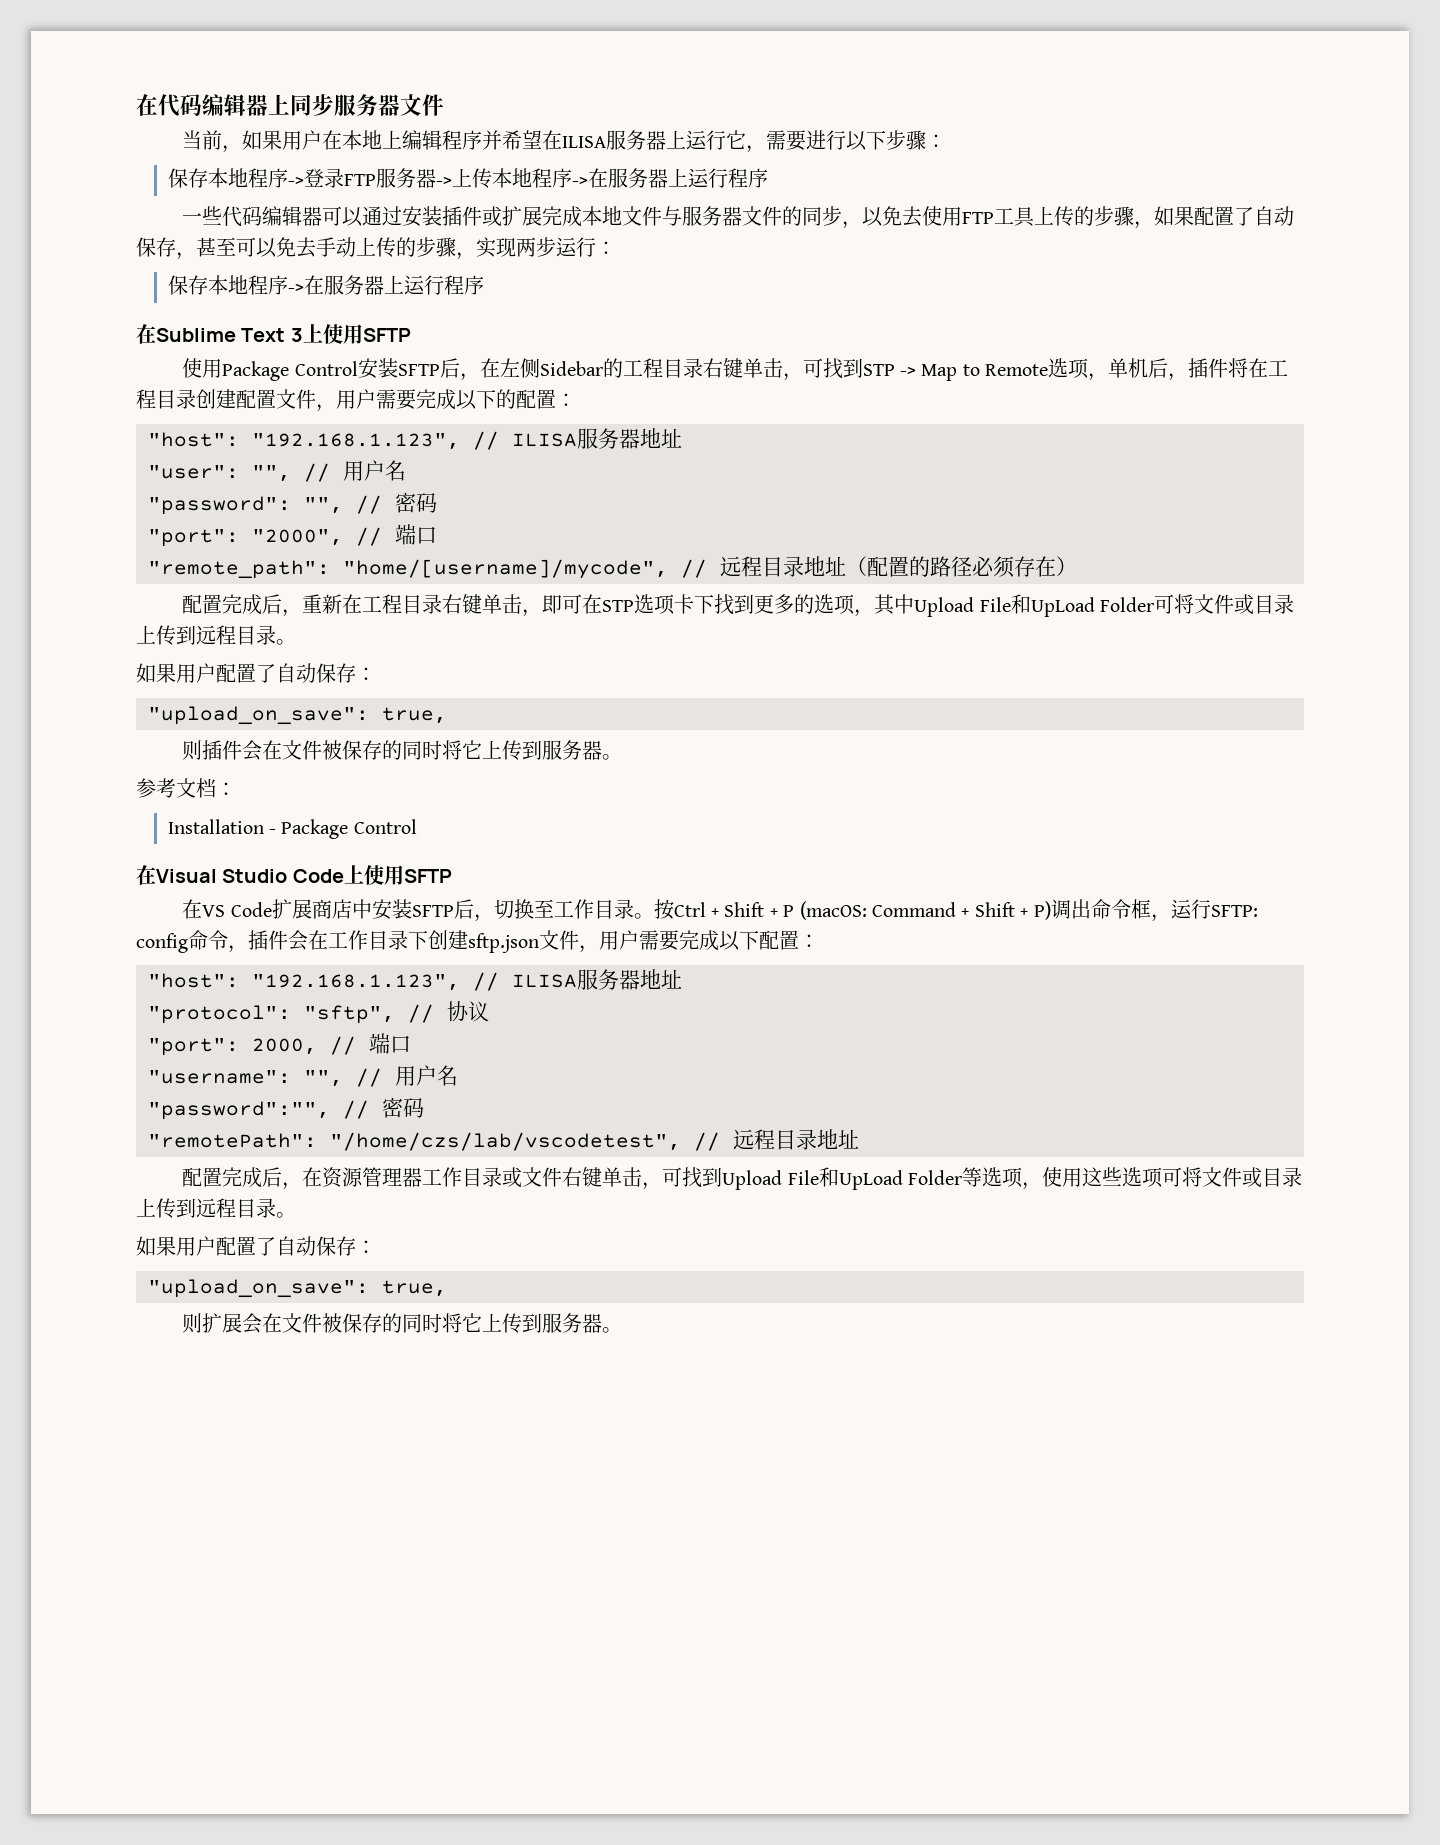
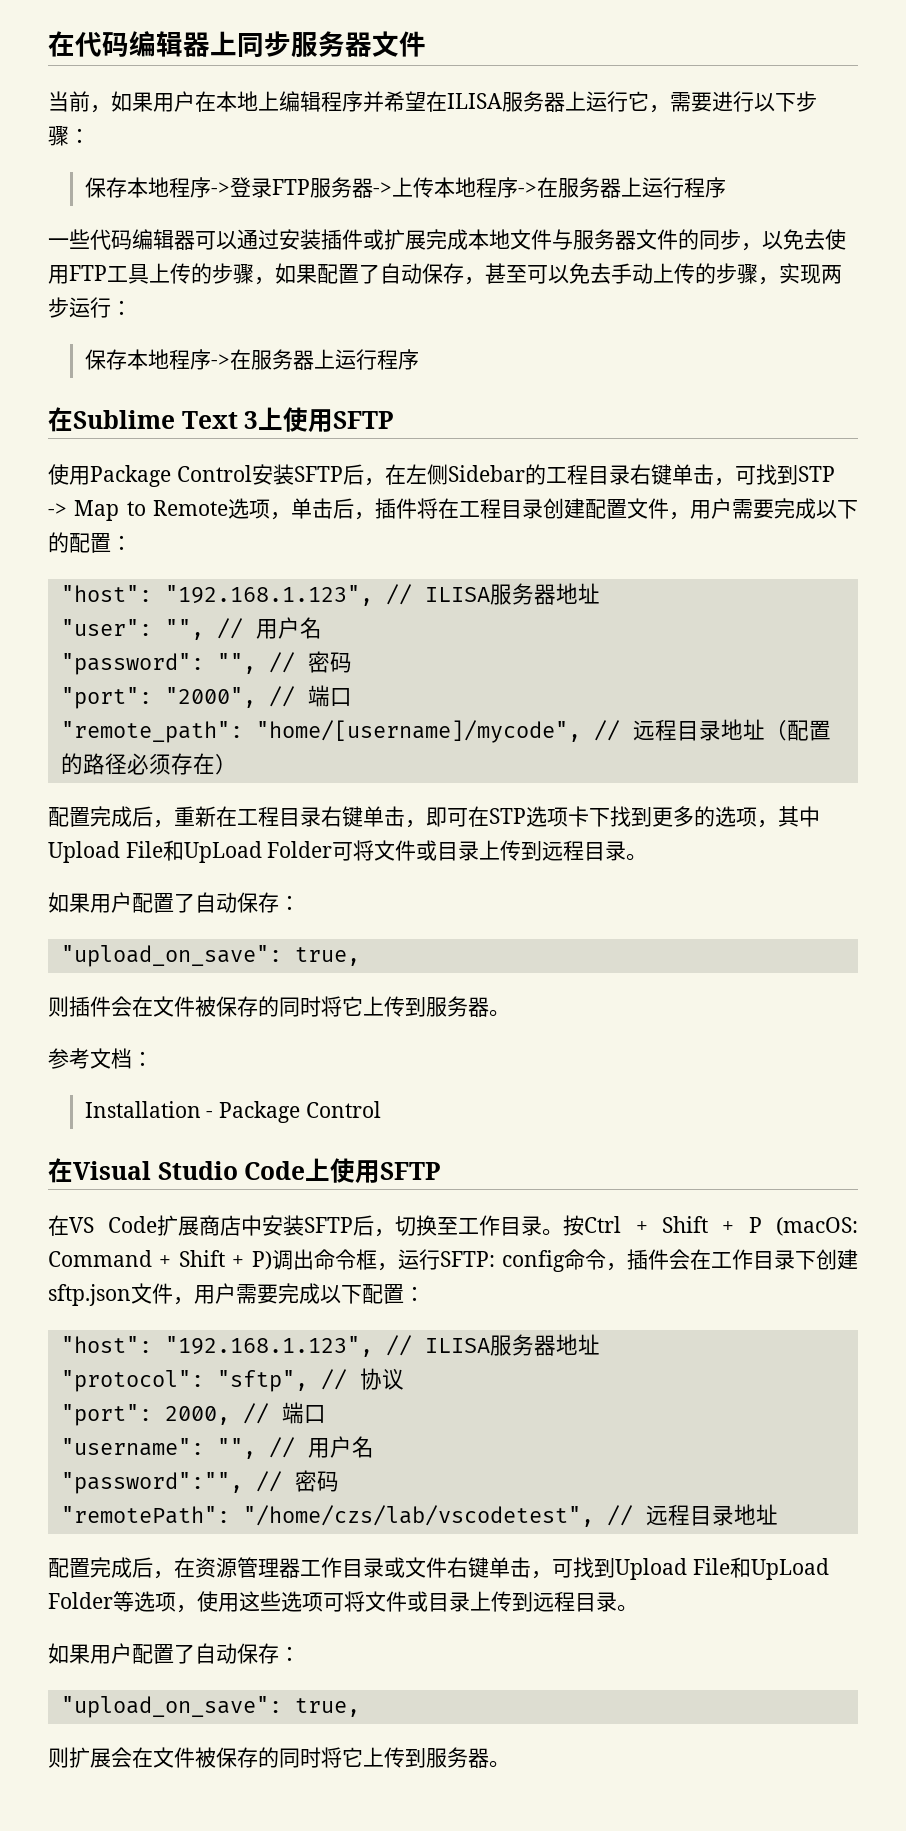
- 使用Package Control安装SFTP后，在左侧Sidebar的工程目录右键单击，可找到STP -> Map to Remote选项，单机后，插件将在工程目录创建配置文件，用户需要完成以下的配置：
+ 使用Package Control安装SFTP后，在左侧Sidebar的工程目录右键单击，可找到STP -> Map to Remote选项，单击后，插件将在工程目录创建配置文件，用户需要完成以下的配置：

